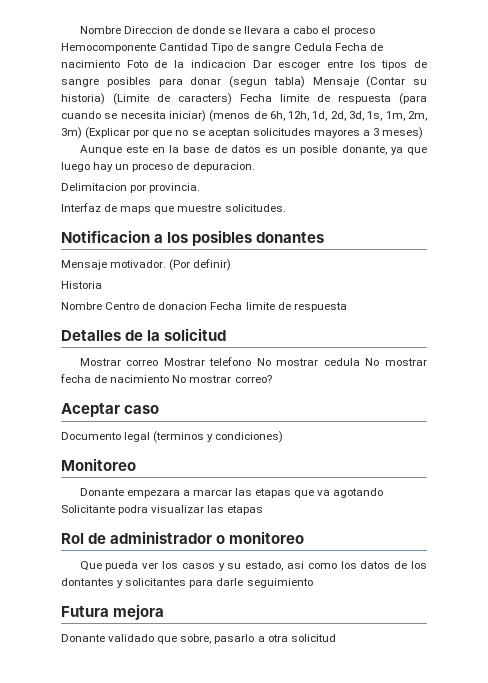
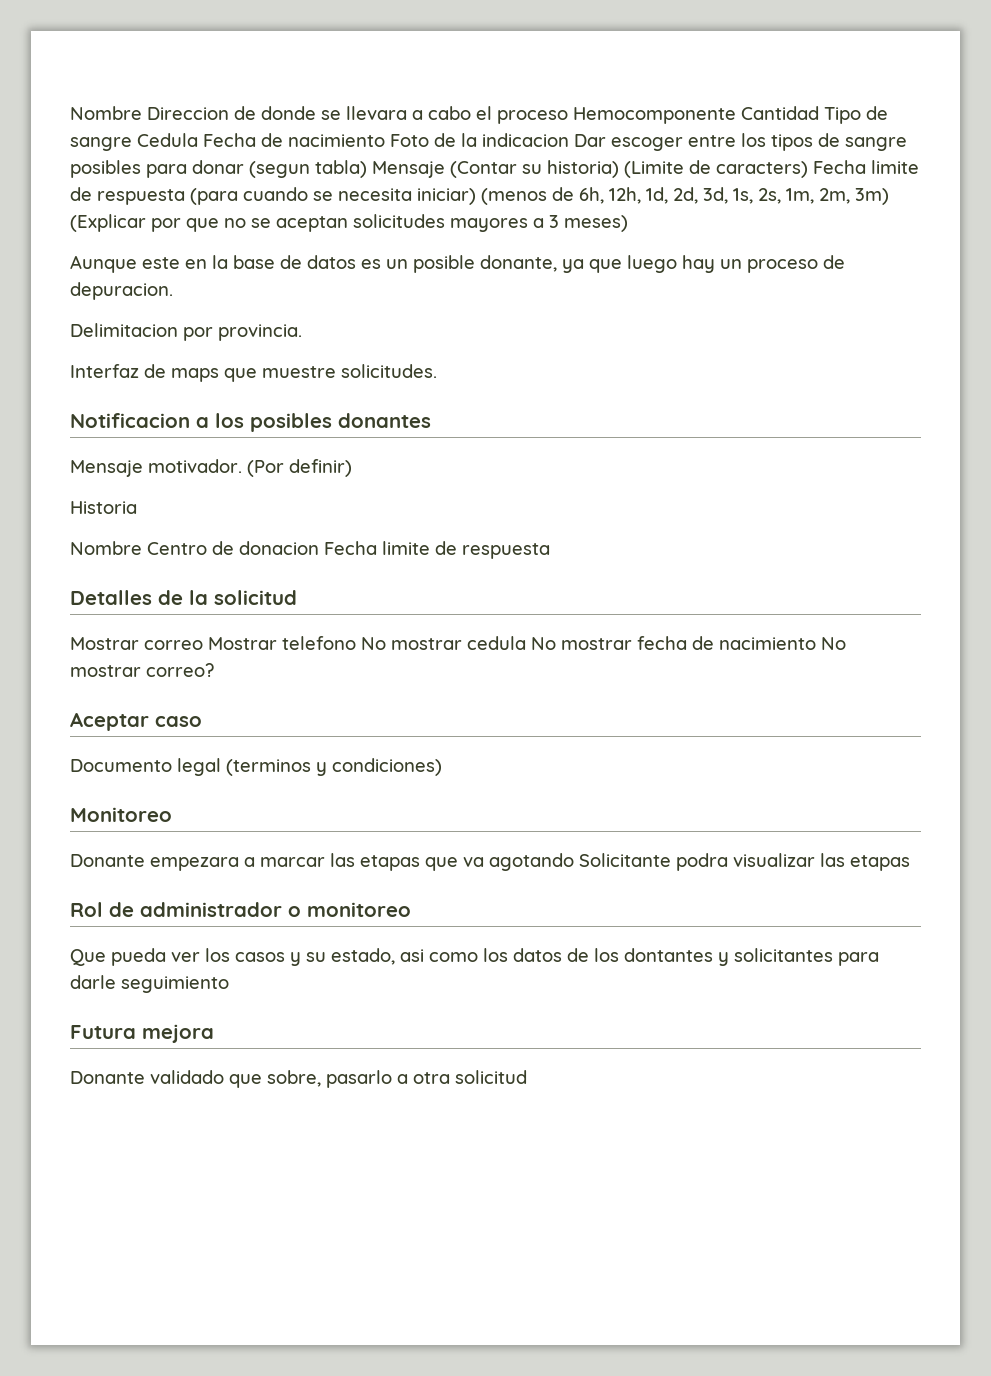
- Nombre Direccion de donde se llevara a cabo el proceso Hemocomponente Cantidad Tipo de sangre Cedula Fecha de nacimiento Foto de la indicacion Dar escoger entre los tipos de sangre posibles para donar (segun tabla) Mensaje (Contar su historia) (Limite de caracters) Fecha limite de respuesta (para cuando se necesita iniciar) (menos de 6h, 12h, 1d, 2d, 3d, 1s, 1m, 2m, 3m) (Explicar por que no se aceptan solicitudes mayores a 3 meses)
+ Nombre Direccion de donde se llevara a cabo el proceso Hemocomponente Cantidad Tipo de sangre Cedula Fecha de nacimiento Foto de la indicacion Dar escoger entre los tipos de sangre posibles para donar (segun tabla) Mensaje (Contar su historia) (Limite de caracters) Fecha limite de respuesta (para cuando se necesita iniciar) (menos de 6h, 12h, 1d, 2d, 3d, 1s, 2s, 1m, 2m, 3m) (Explicar por que no se aceptan solicitudes mayores a 3 meses)

